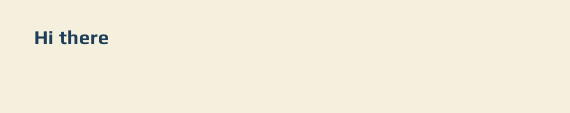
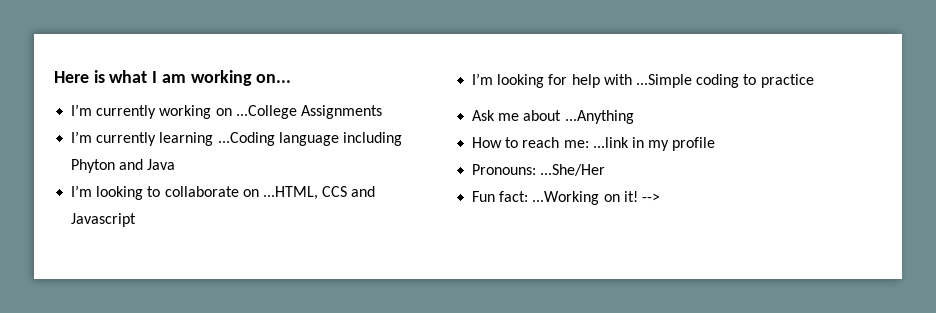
- Hi there
+ Here is what I am working on...
+ I’m currently working on ...College Assignments
+ I’m currently learning ...Coding language including Phyton and Java
+ I’m looking to collaborate on ...HTML, CCS and Javascript
+ I’m looking for help with ...Simple coding to practice
+ Ask me about ...Anything
+ How to reach me: ...link in my profile
+ Pronouns: ...She/Her
+ Fun fact: ...Working on it! -->

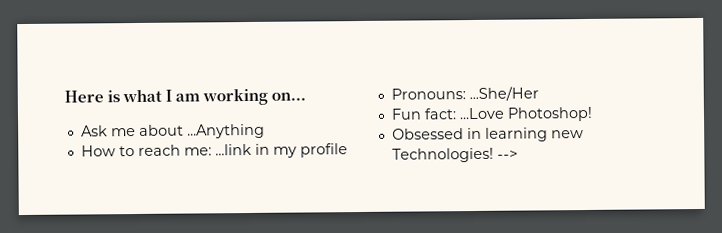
- I’m currently working on ...College Assignments
- I’m currently learning ...Coding language including Phyton and Java
- I’m looking to collaborate on ...HTML, CCS and Javascript
- I’m looking for help with ...Simple coding to practice
- Fun fact: ...Working on it!
+ Fun fact: ...Love Photoshop!
+ Obsessed in learning new Technologies!

